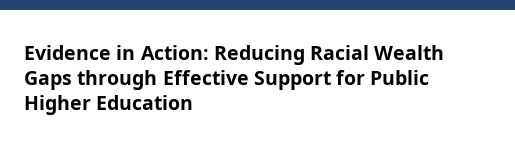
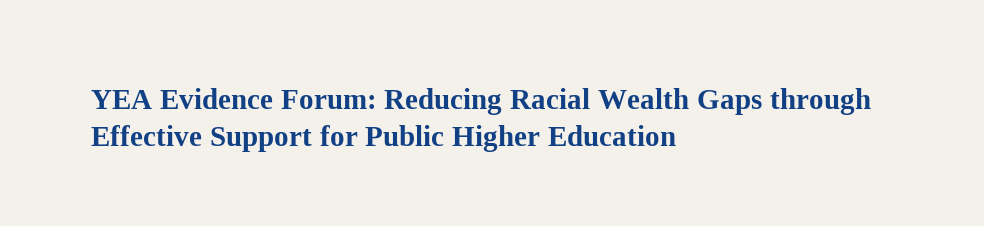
- Evidence in Action: Reducing Racial Wealth Gaps through Effective Support for Public Higher Education
+ YEA Evidence Forum: Reducing Racial Wealth Gaps through Effective Support for Public Higher Education

